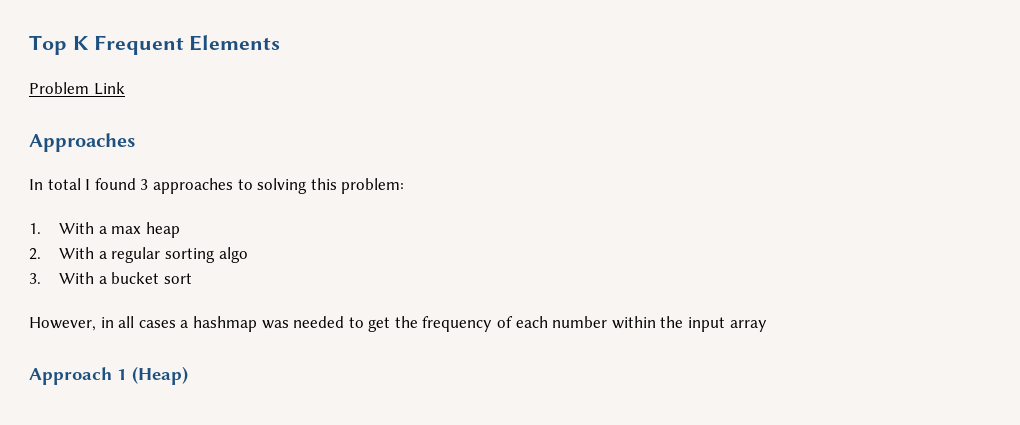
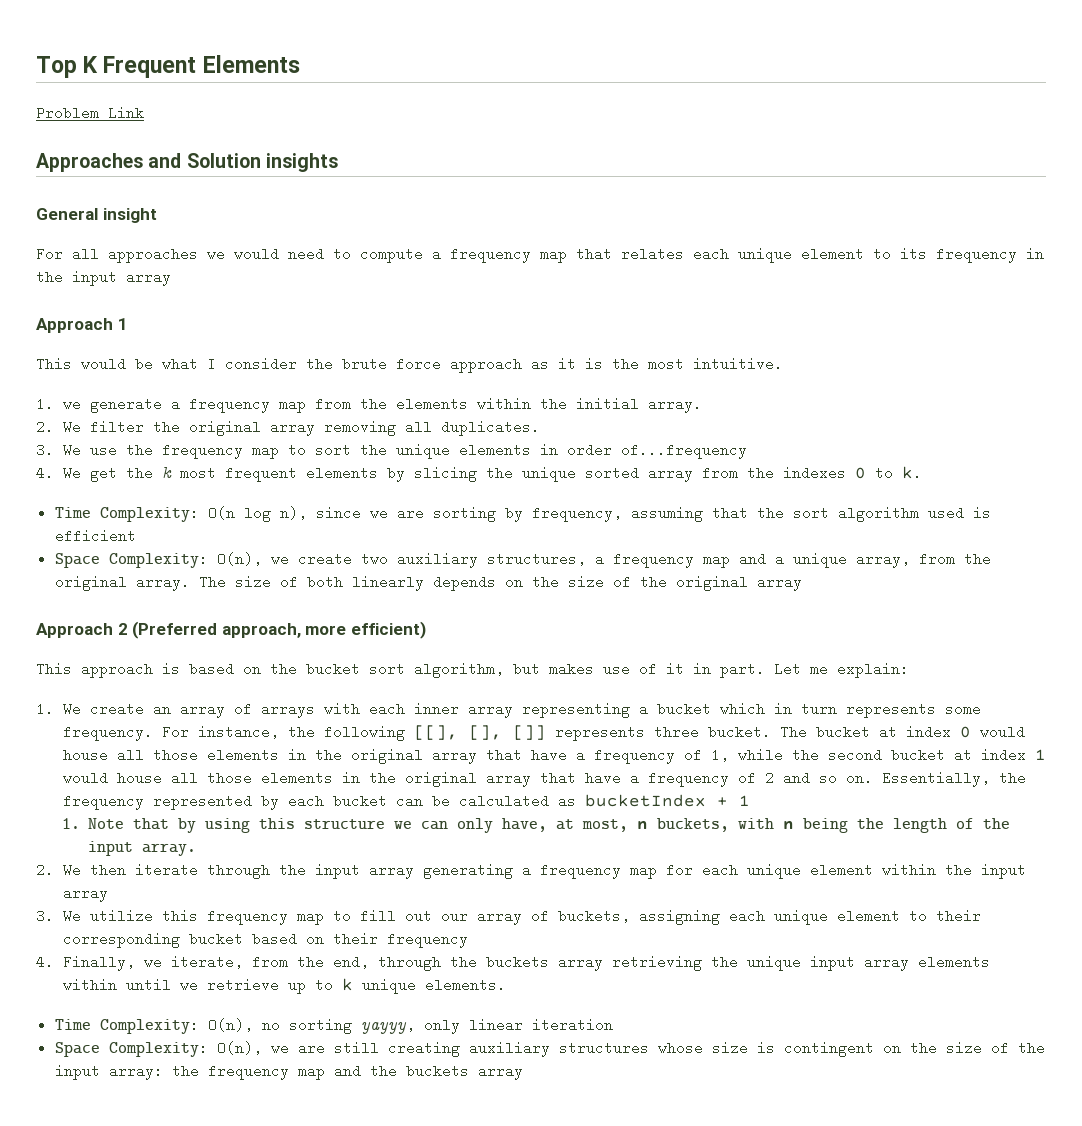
- Approaches
- In total I found 3 approaches to solving this problem:
- 1. With a max heap
- 2. With a regular sorting algo
- 3. With a bucket sort
- However, in all cases a hashmap was needed to get the frequency of each number within the input array
+ Approaches and Solution insights
+ General insight
+ For all approaches we would need to compute a frequency map that relates each unique element to its frequency in the input array
- Approach 1 (Heap)
+ Approach 1
+ This would be what I consider the brute force approach as it is the most intuitive.
+ 1. we generate a frequency map from the elements within the initial array.
+ 2. We filter the original array removing all duplicates.
+ 3. We use the frequency map to sort the unique elements in order of...frequency
+ 4. We get the k most frequent elements by slicing the unique sorted array from the indexes 0 to k.
+ Time Complexity: O(n log n), since we are sorting by frequency, assuming that the sort algorithm used is efficient
+ Space Complexity: O(n), we create two auxiliary structures, a frequency map and a unique array, from the original array. The size of both linearly depends on the size of the original array
+ Approach 2 (Preferred approach, more efficient)
+ This approach is based on the bucket sort algorithm, but makes use of it in part. Let me explain:
+ 1. We create an array of arrays with each inner array representing a bucket which in turn represents some frequency. For instance, the following [[], [], []] represents three bucket. The bucket at index 0 would house all those elements in the original array that have a frequency of 1, while the second bucket at index 1 would house all those elements in the original array that have a frequency of 2 and so on. Essentially, the frequency represented by each bucket can be calculated as bucketIndex + 1
+ 1. Note that by using this structure we can only have, at most, n buckets, with n being the length of the input array.
+ 2. We then iterate through the input array generating a frequency map for each unique element within the input array
+ 3. We utilize this frequency map to fill out our array of buckets, assigning each unique element to their corresponding bucket based on their frequency
+ 4. Finally, we iterate, from the end, through the buckets array retrieving the unique input array elements within until we retrieve up to k unique elements.
+ Time Complexity: O(n), no sorting yayyy, only linear iteration
+ Space Complexity: O(n), we are still creating auxiliary structures whose size is contingent on the size of the input array: the frequency map and the buckets array

